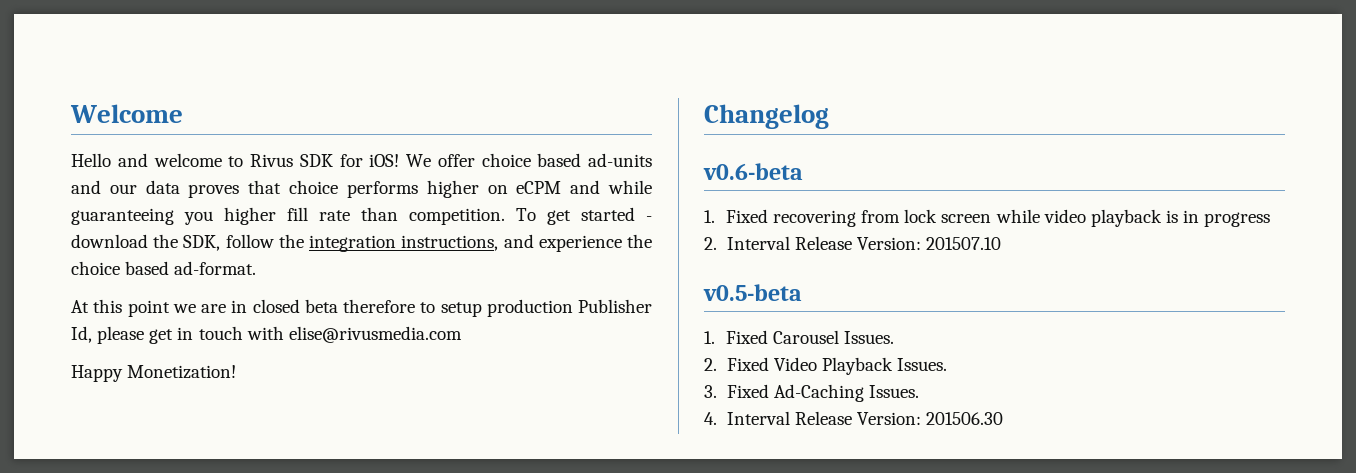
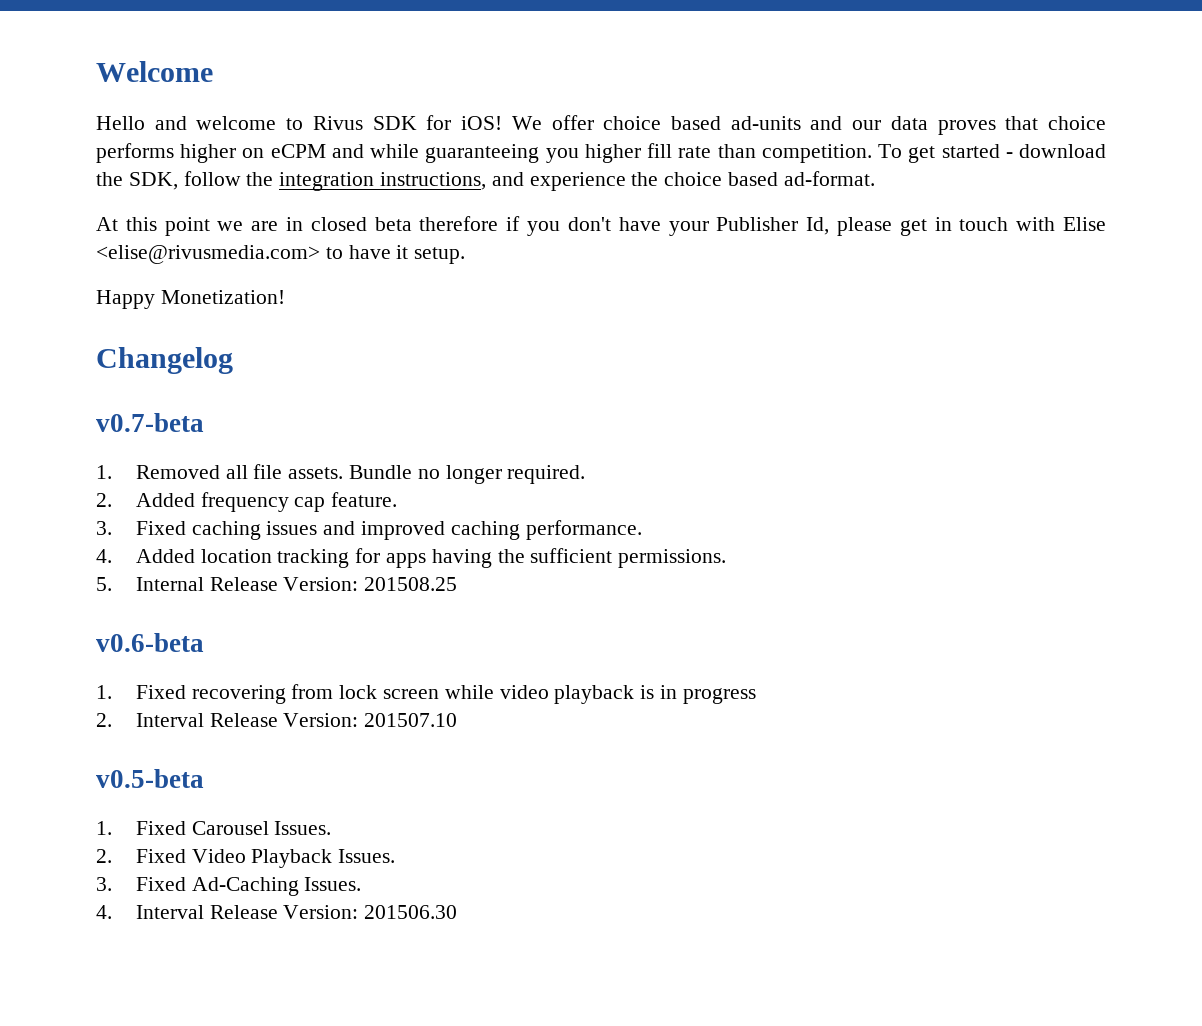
- At this point we are in closed beta therefore to setup production Publisher Id, please get in touch with elise@rivusmedia.com
+ At this point we are in closed beta therefore if you don't have your Publisher Id, please get in touch with Elise <elise@rivusmedia.com> to have it setup.
  Happy Monetization!
  Changelog
+ v0.7-beta
+ 1. Removed all file assets. Bundle no longer required.
+ 2. Added frequency cap feature.
+ 3. Fixed caching issues and improved caching performance.
+ 4. Added location tracking for apps having the sufficient permissions.
+ 5. Internal Release Version: 201508.25

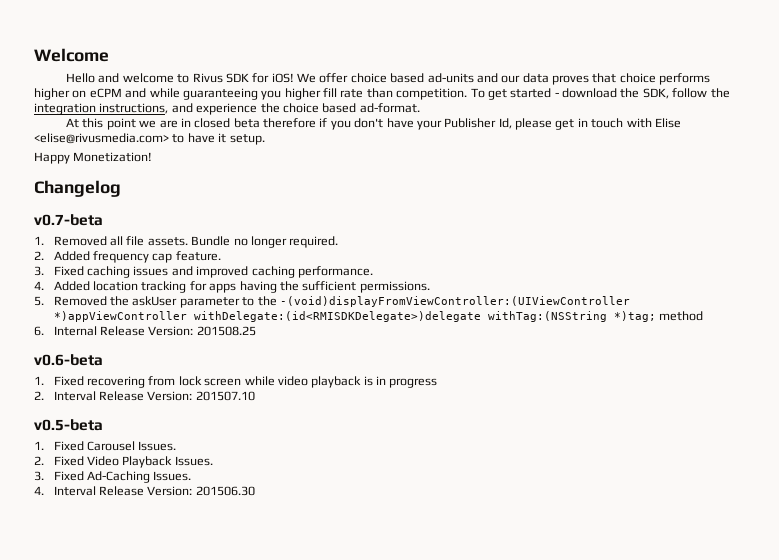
- 5. Internal Release Version: 201508.25
+ 5. Removed the askUser parameter to the -(void)displayFromViewController:(UIViewController *)appViewController withDelegate:(id<RMISDKDelegate>)delegate withTag:(NSString *)tag; method
+ 6. Internal Release Version: 201508.25

